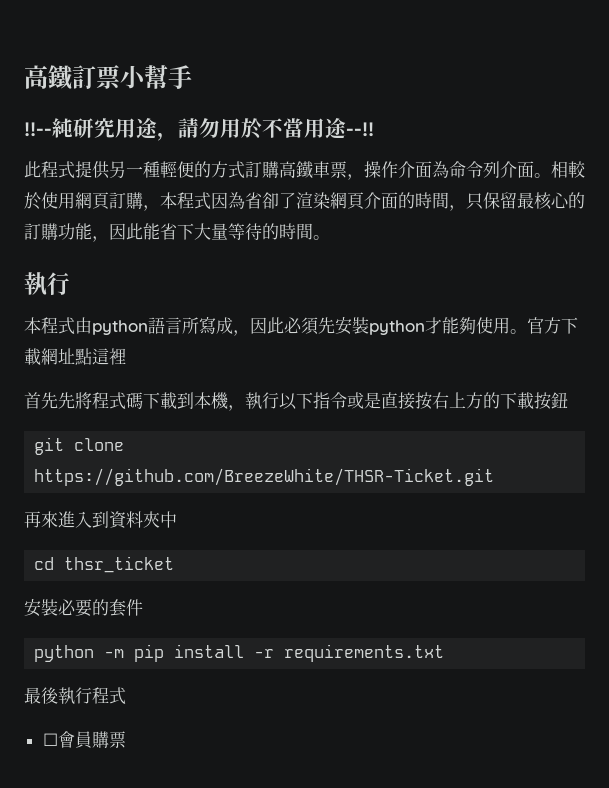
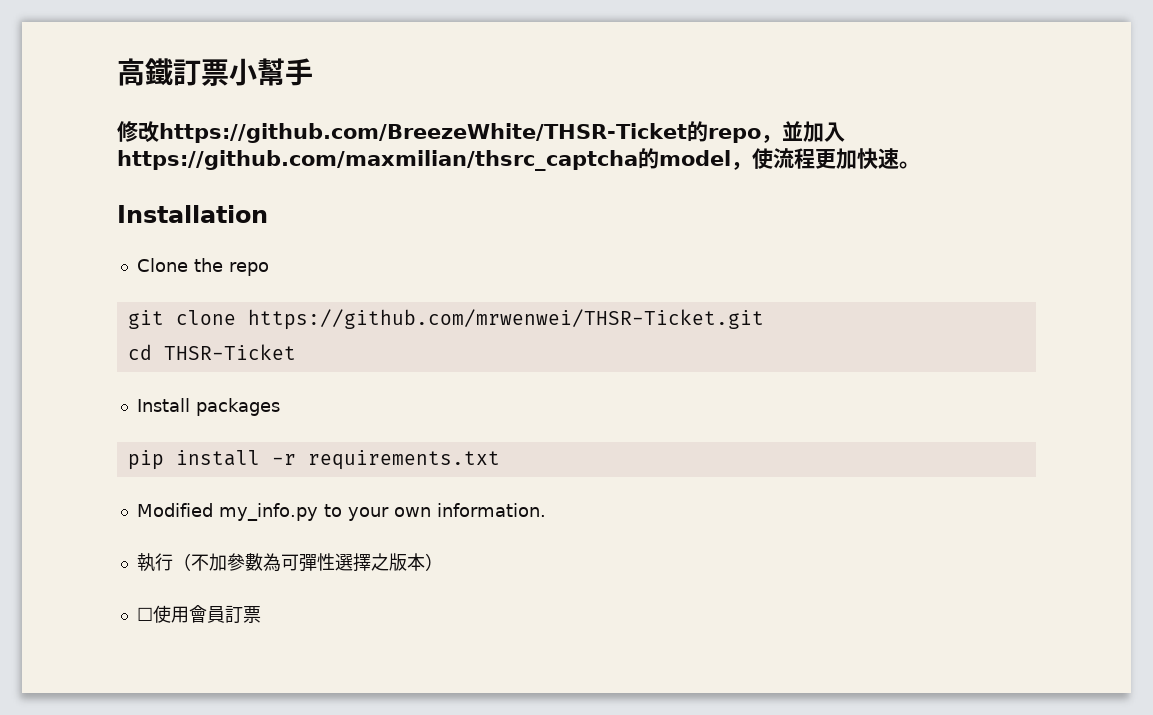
- !!--純研究用途，請勿用於不當用途--!!
- 此程式提供另一種輕便的方式訂購高鐵車票，操作介面為命令列介面。相較於使用網頁訂購，本程式因為省卻了渲染網頁介面的時間，只保留最核心的訂購功能，因此能省下大量等待的時間。
- 執行
- 本程式由python語言所寫成，因此必須先安裝python才能夠使用。官方下載網址點這裡
- 首先先將程式碼下載到本機，執行以下指令或是直接按右上方的下載按鈕
- git clone https://github.com/BreezeWhite/THSR-Ticket.git
- 再來進入到資料夾中
- cd thsr_ticket
- 安裝必要的套件
- python -m pip install -r requirements.txt
- 最後執行程式
+ 修改https://github.com/BreezeWhite/THSR-Ticket的repo，並加入https://github.com/maxmilian/thsrc_captcha的model，使流程更加快速。
+ Installation
+ Clone the repo
+ git clone https://github.com/mrwenwei/THSR-Ticket.git
+ cd THSR-Ticket
+ Install packages
+ pip install -r requirements.txt
+ Modified my_info.py to your own information.
+ 執行（不加參數為可彈性選擇之版本）
- ☐會員購票
+ ☐使用會員訂票

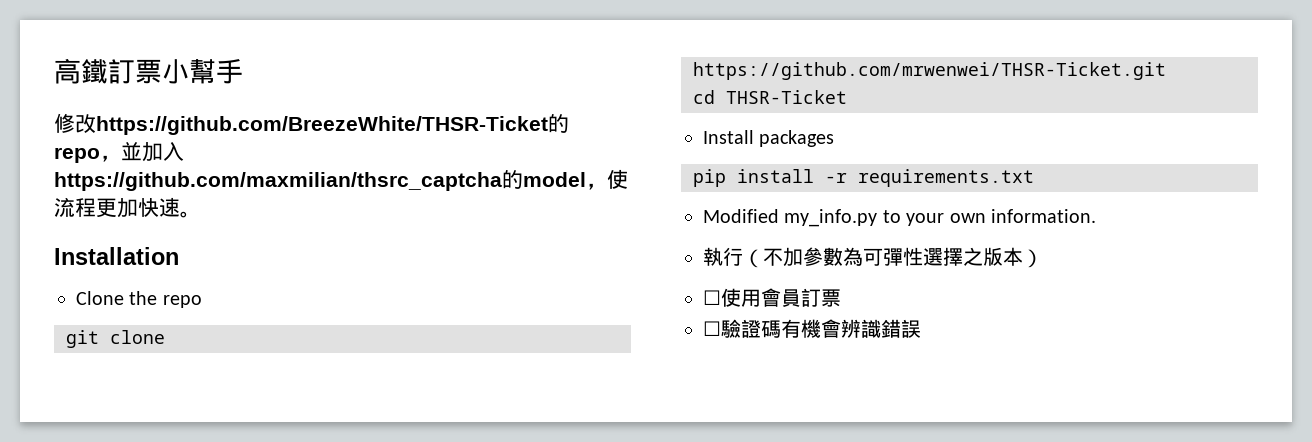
+ ☐驗證碼有機會辨識錯誤

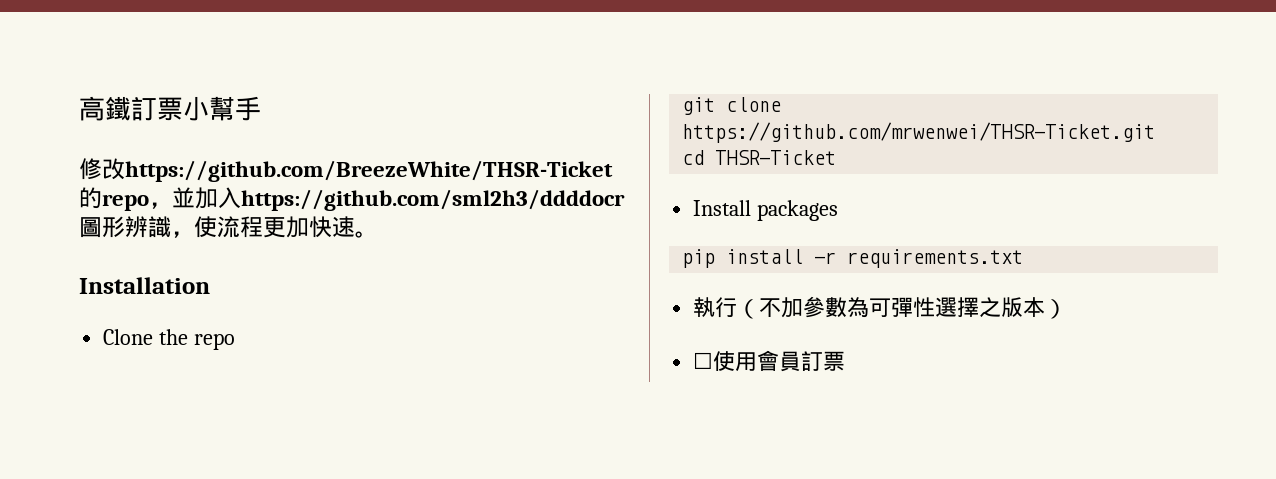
- 修改https://github.com/BreezeWhite/THSR-Ticket的repo，並加入https://github.com/maxmilian/thsrc_captcha的model，使流程更加快速。
+ 修改https://github.com/BreezeWhite/THSR-Ticket的repo，並加入https://github.com/sml2h3/ddddocr圖形辨識，使流程更加快速。
- Modified my_info.py to your own information.
- ☐驗證碼有機會辨識錯誤

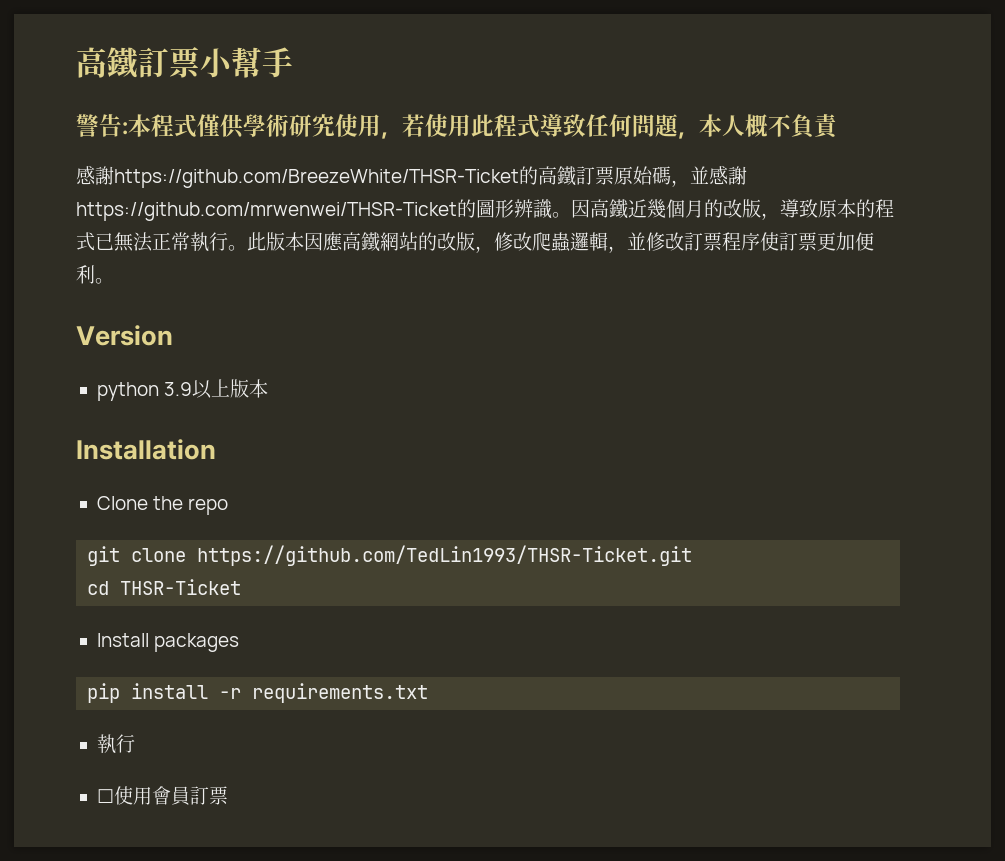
- 修改https://github.com/BreezeWhite/THSR-Ticket的repo，並加入https://github.com/sml2h3/ddddocr圖形辨識，使流程更加快速。
+ 警告:本程式僅供學術研究使用，若使用此程式導致任何問題，本人概不負責
+ 感謝https://github.com/BreezeWhite/THSR-Ticket的高鐵訂票原始碼，並感謝https://github.com/mrwenwei/THSR-Ticket的圖形辨識。因高鐵近幾個月的改版，導致原本的程式已無法正常執行。此版本因應高鐵網站的改版，修改爬蟲邏輯，並修改訂票程序使訂票更加便利。
+ Version
+ python 3.9以上版本
- git clone https://github.com/mrwenwei/THSR-Ticket.git
+ git clone https://github.com/TedLin1993/THSR-Ticket.git
  pip install -r requirements.txt
- 執行（不加參數為可彈性選擇之版本）
+ 執行

